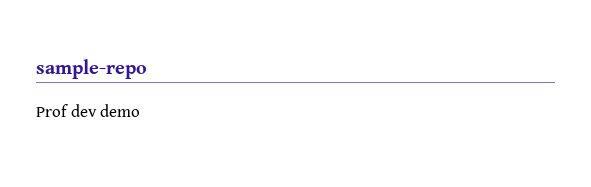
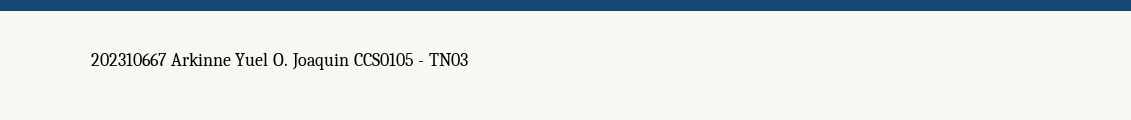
- sample-repo
- Prof dev demo
+ 202310667 Arkinne Yuel O. Joaquin CCS0105 - TN03

